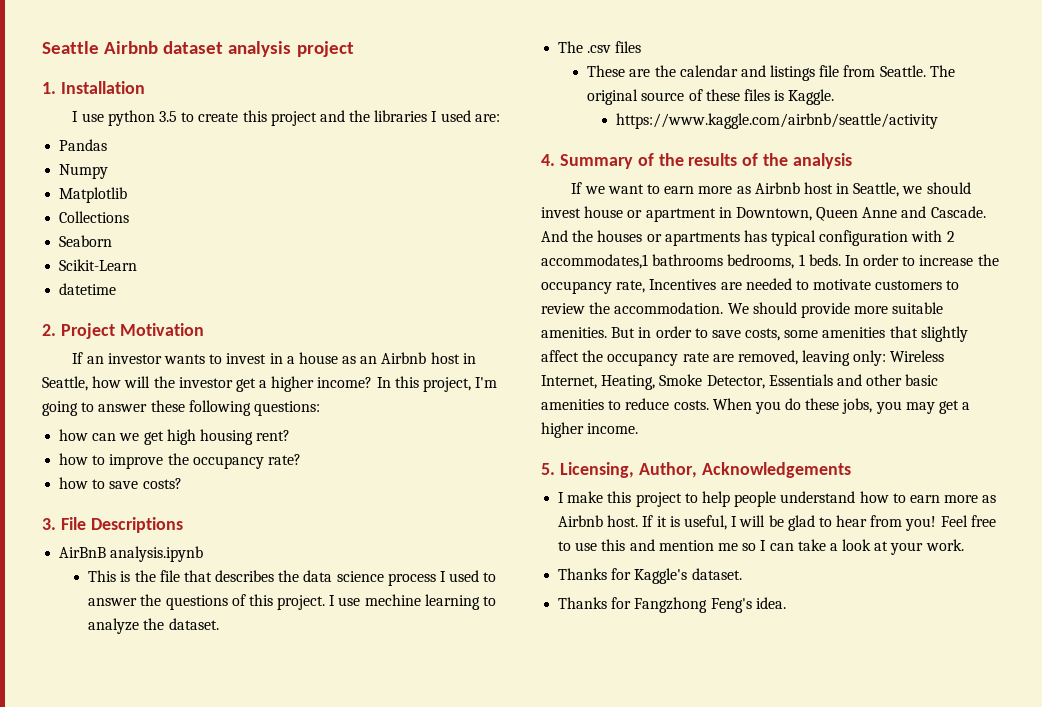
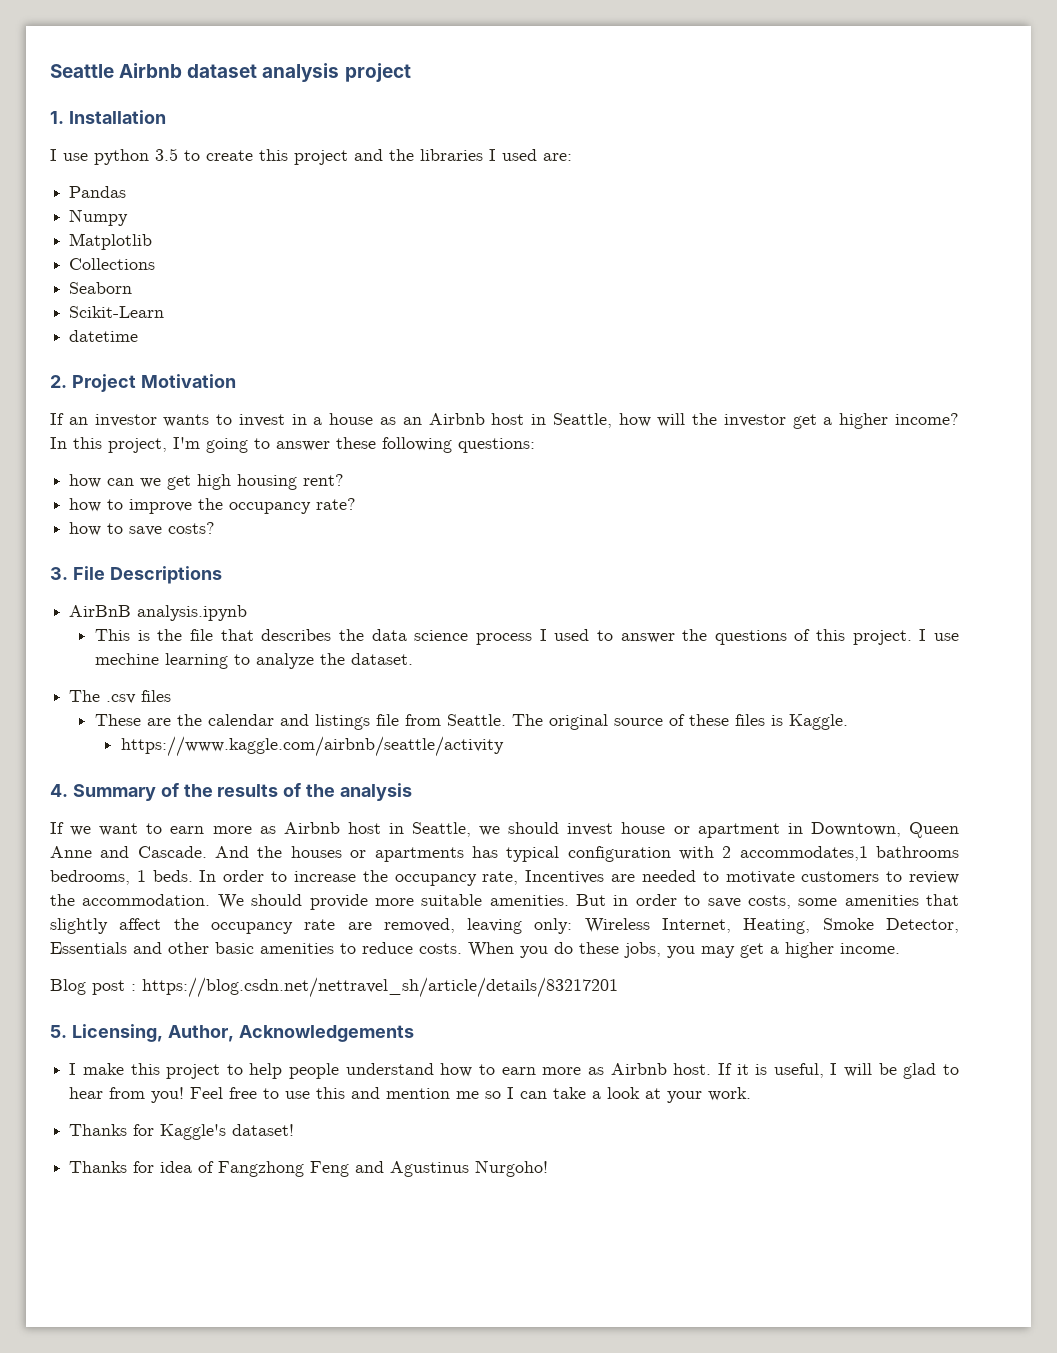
+ Blog post : https://blog.csdn.net/nettravel_sh/article/details/83217201
- Thanks for Kaggle's dataset.
- Thanks for Fangzhong Feng's idea.
+ Thanks for Kaggle's dataset!
+ Thanks for idea of Fangzhong Feng and Agustinus Nurgoho!

